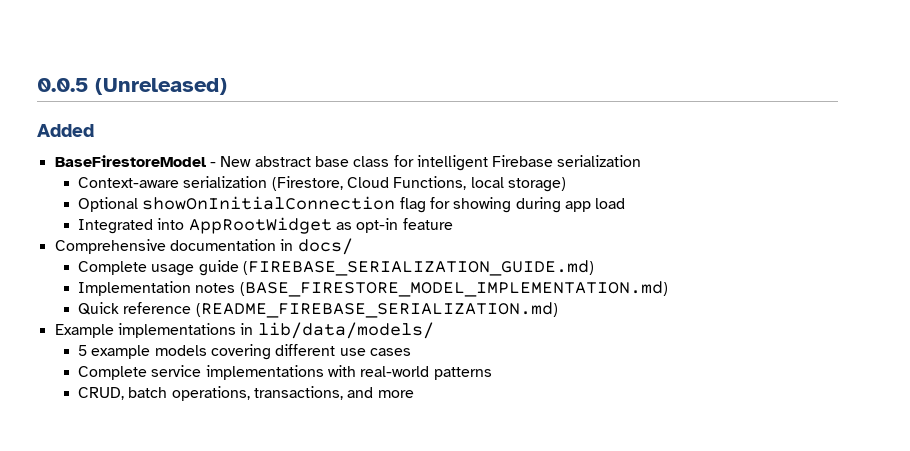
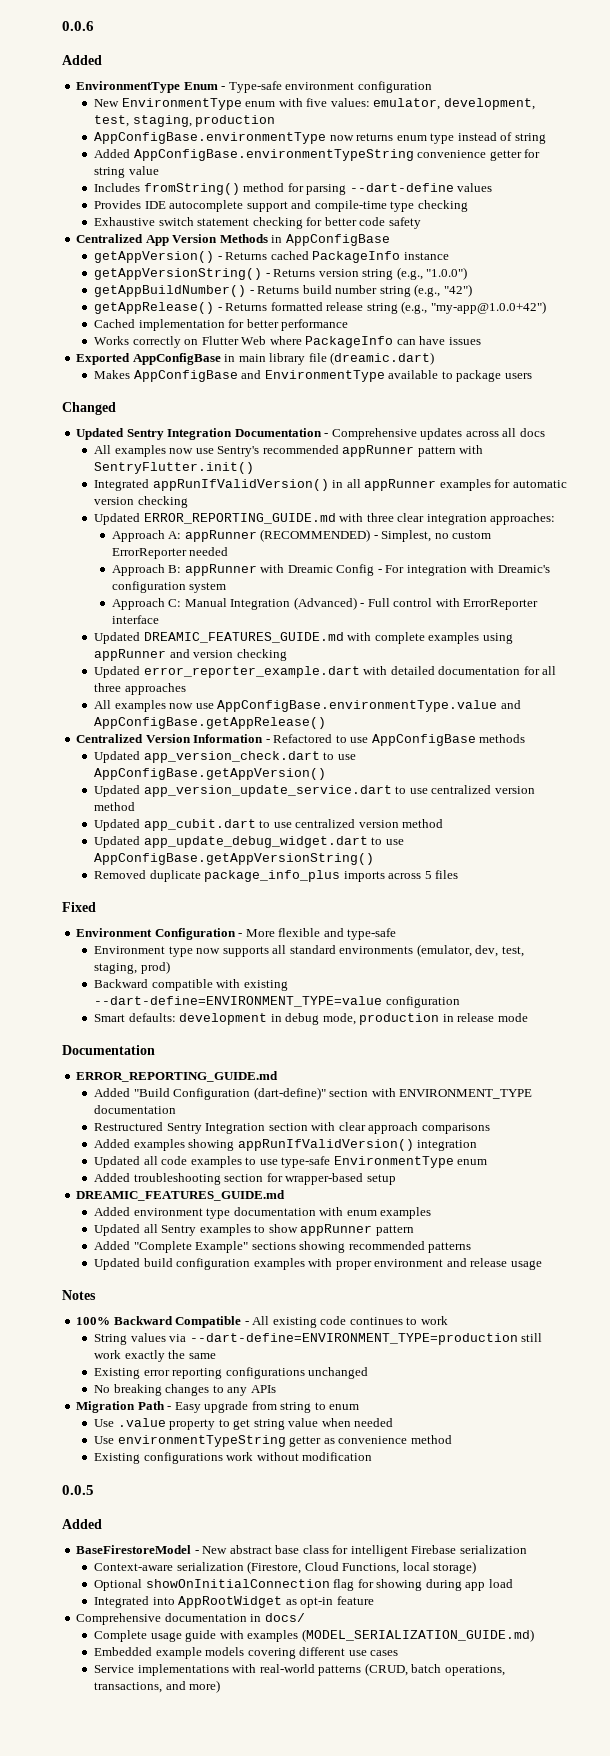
+ 0.0.6
+ Added
+ EnvironmentType Enum - Type-safe environment configuration
+ New EnvironmentType enum with five values: emulator, development, test, staging, production
+ AppConfigBase.environmentType now returns enum type instead of string
+ Added AppConfigBase.environmentTypeString convenience getter for string value
+ Includes fromString() method for parsing --dart-define values
+ Provides IDE autocomplete support and compile-time type checking
+ Exhaustive switch statement checking for better code safety
+ Centralized App Version Methods in AppConfigBase
+ getAppVersion() - Returns cached PackageInfo instance
+ getAppVersionString() - Returns version string (e.g., "1.0.0")
+ getAppBuildNumber() - Returns build number string (e.g., "42")
+ getAppRelease() - Returns formatted release string (e.g., "my-app@1.0.0+42")
+ Cached implementation for better performance
+ Works correctly on Flutter Web where PackageInfo can have issues
+ Exported AppConfigBase in main library file (dreamic.dart)
+ Makes AppConfigBase and EnvironmentType available to package users
+ Changed
+ Updated Sentry Integration Documentation - Comprehensive updates across all docs
+ All examples now use Sentry's recommended appRunner pattern with SentryFlutter.init()
+ Integrated appRunIfValidVersion() in all appRunner examples for automatic version checking
+ Updated ERROR_REPORTING_GUIDE.md with three clear integration approaches:
+ Approach A: appRunner (RECOMMENDED) - Simplest, no custom ErrorReporter needed
+ Approach B: appRunner with Dreamic Config - For integration with Dreamic's configuration system
+ Approach C: Manual Integration (Advanced) - Full control with ErrorReporter interface
+ Updated DREAMIC_FEATURES_GUIDE.md with complete examples using appRunner and version checking
+ Updated error_reporter_example.dart with detailed documentation for all three approaches
+ All examples now use AppConfigBase.environmentType.value and AppConfigBase.getAppRelease()
+ Centralized Version Information - Refactored to use AppConfigBase methods
+ Updated app_version_check.dart to use AppConfigBase.getAppVersion()
+ Updated app_version_update_service.dart to use centralized version method
+ Updated app_cubit.dart to use centralized version method
+ Updated app_update_debug_widget.dart to use AppConfigBase.getAppVersionString()
+ Removed duplicate package_info_plus imports across 5 files
+ Fixed
+ Environment Configuration - More flexible and type-safe
+ Environment type now supports all standard environments (emulator, dev, test, staging, prod)
+ Backward compatible with existing --dart-define=ENVIRONMENT_TYPE=value configuration
+ Smart defaults: development in debug mode, production in release mode
+ Documentation
+ ERROR_REPORTING_GUIDE.md
+ Added "Build Configuration (dart-define)" section with ENVIRONMENT_TYPE documentation
+ Restructured Sentry Integration section with clear approach comparisons
+ Added examples showing appRunIfValidVersion() integration
+ Updated all code examples to use type-safe EnvironmentType enum
+ Added troubleshooting section for wrapper-based setup
+ DREAMIC_FEATURES_GUIDE.md
+ Added environment type documentation with enum examples
+ Updated all Sentry examples to show appRunner pattern
+ Added "Complete Example" sections showing recommended patterns
+ Updated build configuration examples with proper environment and release usage
+ Notes
+ 100% Backward Compatible - All existing code continues to work
+ String values via --dart-define=ENVIRONMENT_TYPE=production still work exactly the same
+ Existing error reporting configurations unchanged
+ No breaking changes to any APIs
+ Migration Path - Easy upgrade from string to enum
+ Use .value property to get string value when needed
+ Use environmentTypeString getter as convenience method
+ Existing configurations work without modification
- 0.0.5 (Unreleased)
+ 0.0.5
- Complete usage guide (FIREBASE_SERIALIZATION_GUIDE.md)
- Implementation notes (BASE_FIRESTORE_MODEL_IMPLEMENTATION.md)
- Quick reference (README_FIREBASE_SERIALIZATION.md)
- Example implementations in lib/data/models/
- 5 example models covering different use cases
+ Complete usage guide with examples (MODEL_SERIALIZATION_GUIDE.md)
+ Embedded example models covering different use cases
- Complete service implementations with real-world patterns
- CRUD, batch operations, transactions, and more
+ Service implementations with real-world patterns (CRUD, batch operations, transactions, and more)

